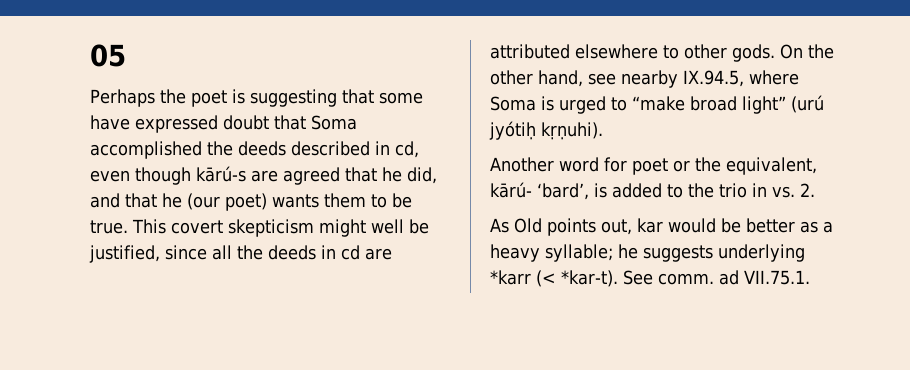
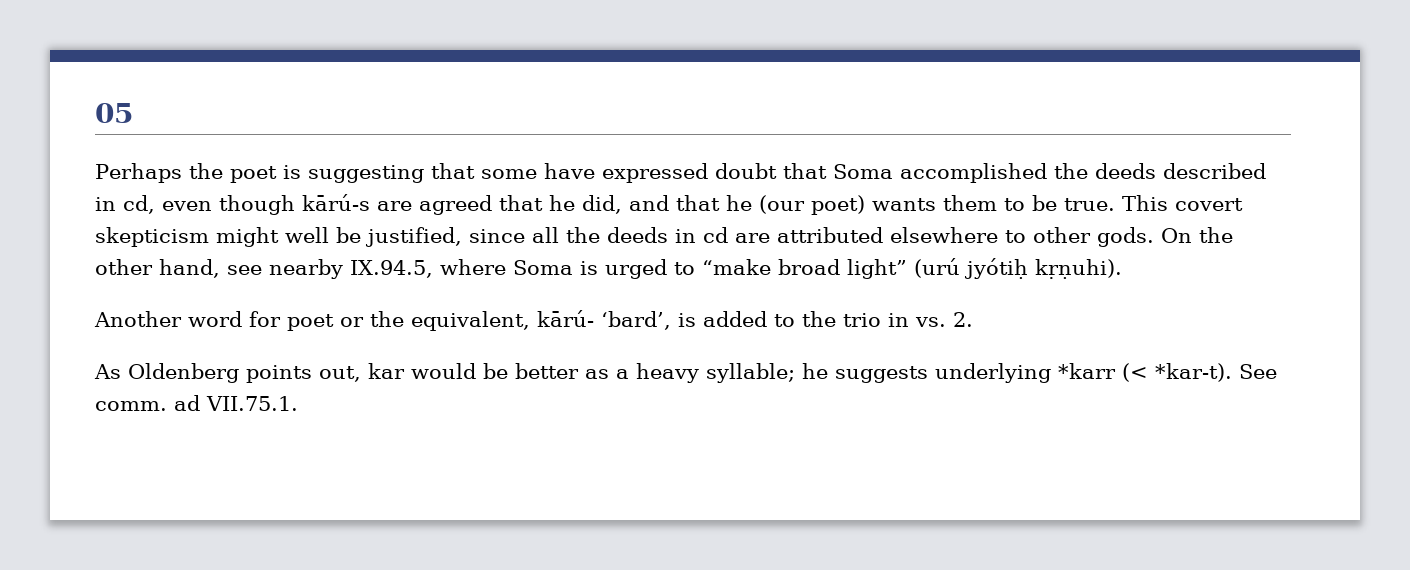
- As Old points out, kar would be better as a heavy syllable; he suggests underlying *karr (< *kar-t).
+ As Oldenberg points out, kar would be better as a heavy syllable; he suggests underlying *karr (< *kar-t).

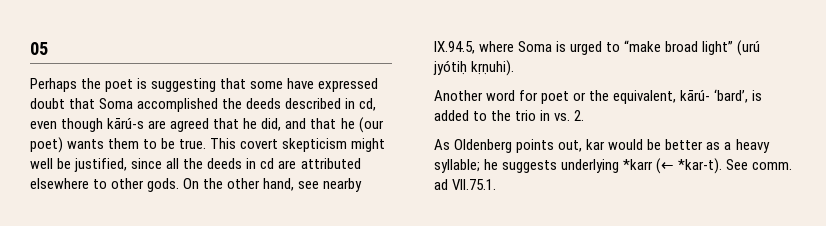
- As Oldenberg points out, kar would be better as a heavy syllable; he suggests underlying *karr (< *kar-t).
+ As Oldenberg points out, kar would be better as a heavy syllable; he suggests underlying *karr (← *kar-t).

